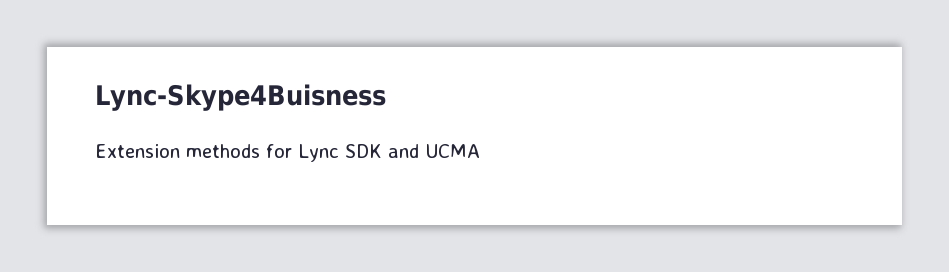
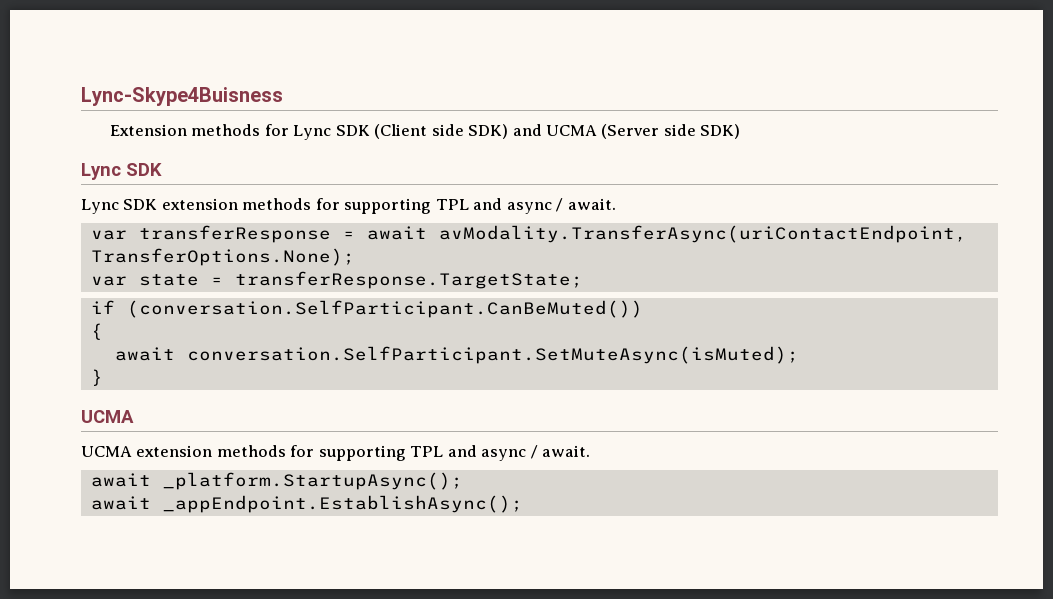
- Extension methods for Lync SDK and UCMA
+ Extension methods for Lync SDK (Client side SDK) and UCMA (Server side SDK)
+ Lync SDK
+ Lync SDK extension methods for supporting TPL and async / await.
+ var transferResponse = await avModality.TransferAsync(uriContactEndpoint, TransferOptions.None);
+ var state = transferResponse.TargetState;
+ if (conversation.SelfParticipant.CanBeMuted())
+ {
+ await conversation.SelfParticipant.SetMuteAsync(isMuted);
+ }
+ UCMA
+ UCMA extension methods for supporting TPL and async / await.
+ await _platform.StartupAsync();
+ await _appEndpoint.EstablishAsync();

